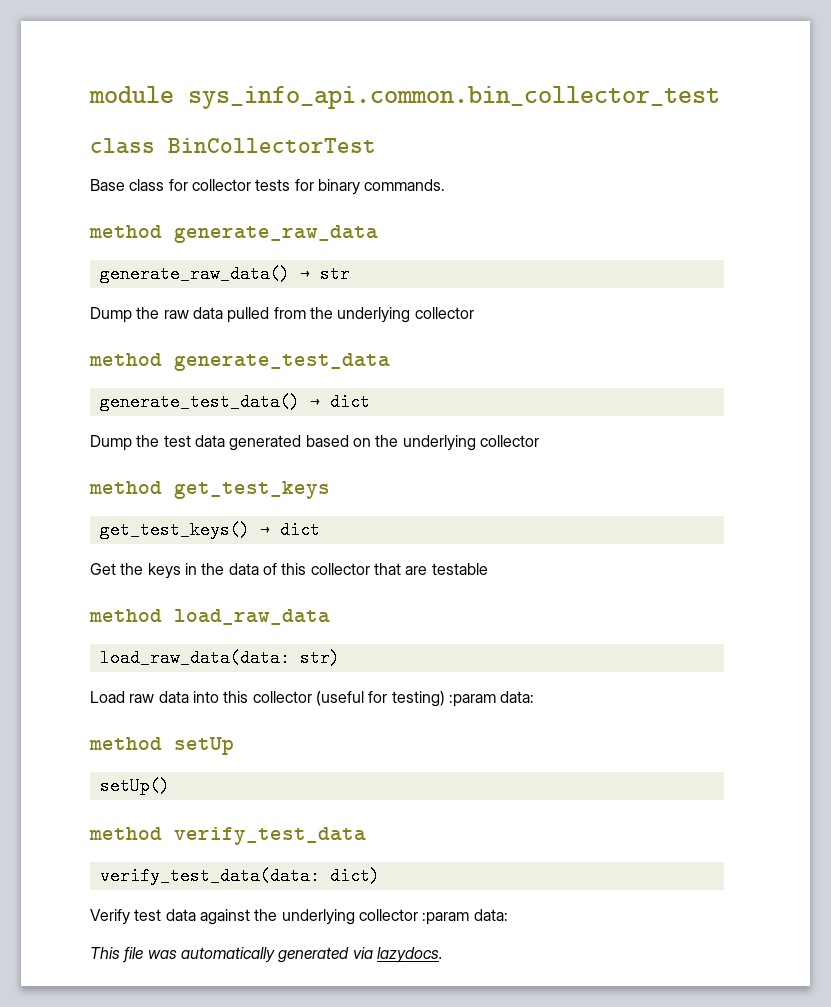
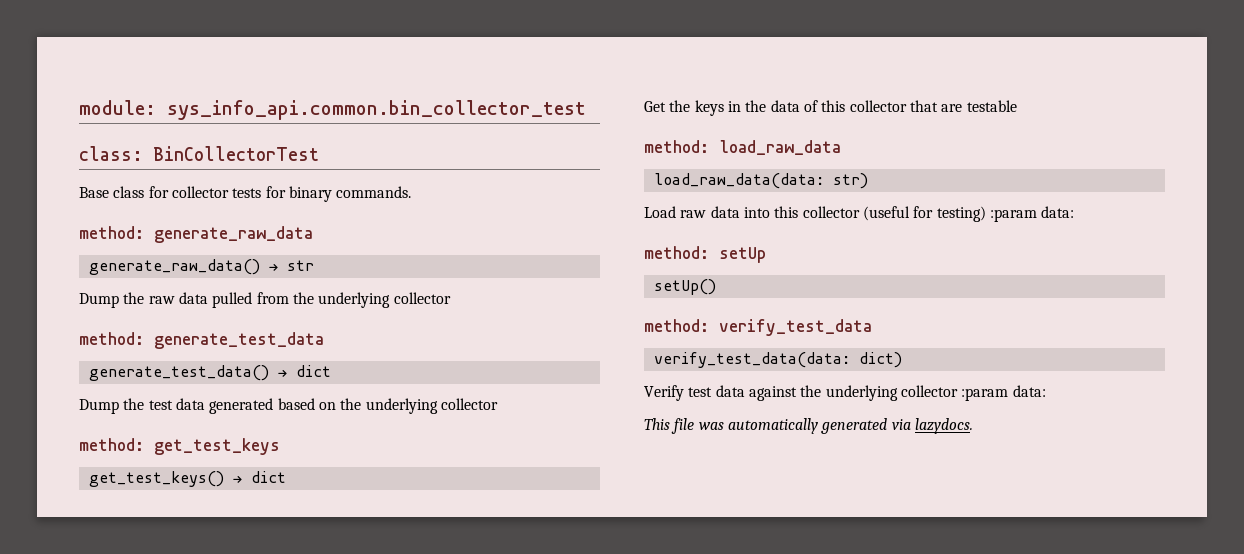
- module sys_info_api.common.bin_collector_test
+ module: sys_info_api.common.bin_collector_test
- class BinCollectorTest
+ class: BinCollectorTest
- method generate_raw_data
+ method: generate_raw_data
- method generate_test_data
+ method: generate_test_data
- method get_test_keys
+ method: get_test_keys
- method load_raw_data
+ method: load_raw_data
- method setUp
+ method: setUp
- method verify_test_data
+ method: verify_test_data

